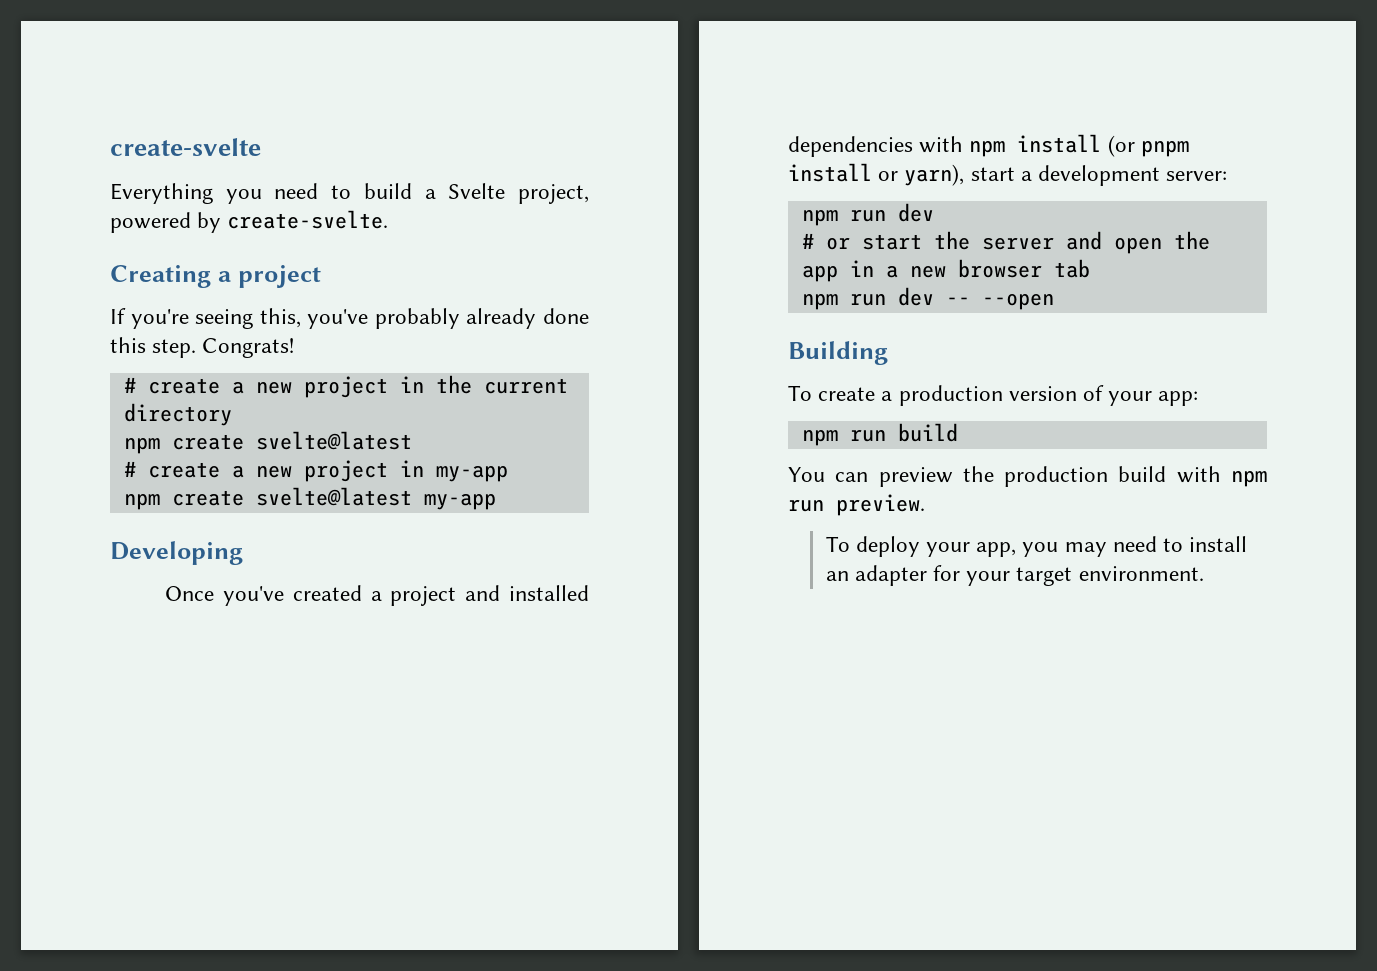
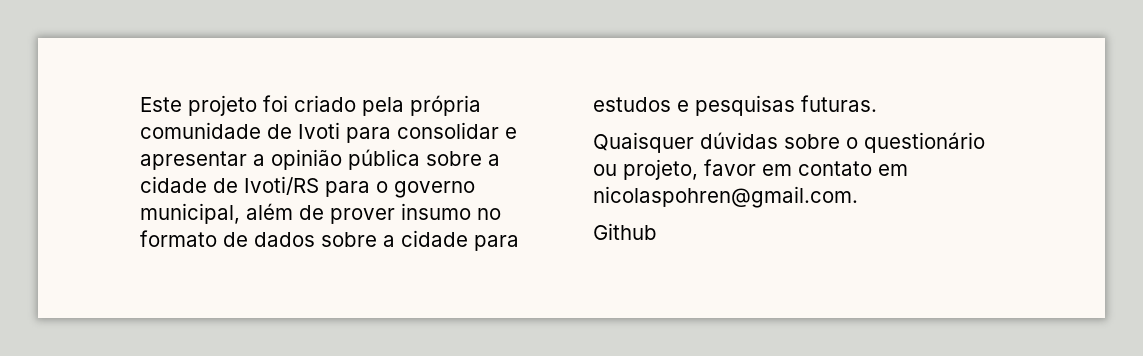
- create-svelte
- Everything you need to build a Svelte project, powered by create-svelte.
- Creating a project
- If you're seeing this, you've probably already done this step. Congrats!
- # create a new project in the current directory
- npm create svelte@latest
- # create a new project in my-app
- npm create svelte@latest my-app
- Developing
- Once you've created a project and installed dependencies with npm install (or pnpm install or yarn), start a development server:
- npm run dev
- # or start the server and open the app in a new browser tab
- npm run dev -- --open
- Building
- To create a production version of your app:
- npm run build
- You can preview the production build with npm run preview.
- To deploy your app, you may need to install an adapter for your target environment.
+ Este projeto foi criado pela própria comunidade de Ivoti para consolidar e apresentar a opinião pública sobre a cidade de Ivoti/RS para o governo municipal, além de prover insumo no formato de dados sobre a cidade para estudos e pesquisas futuras.
+ Quaisquer dúvidas sobre o questionário ou projeto, favor em contato em nicolaspohren@gmail.com.
+ Github

